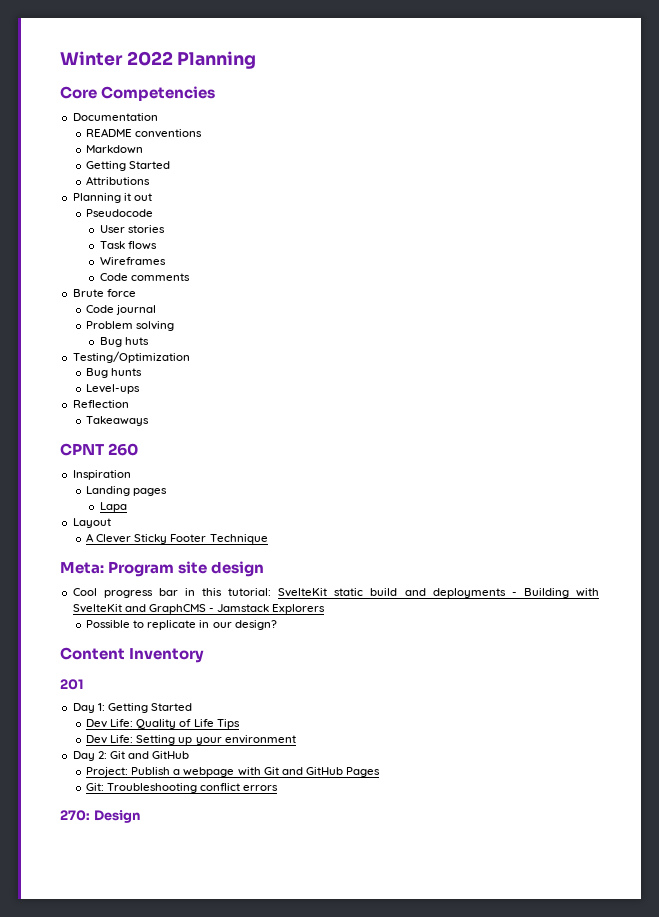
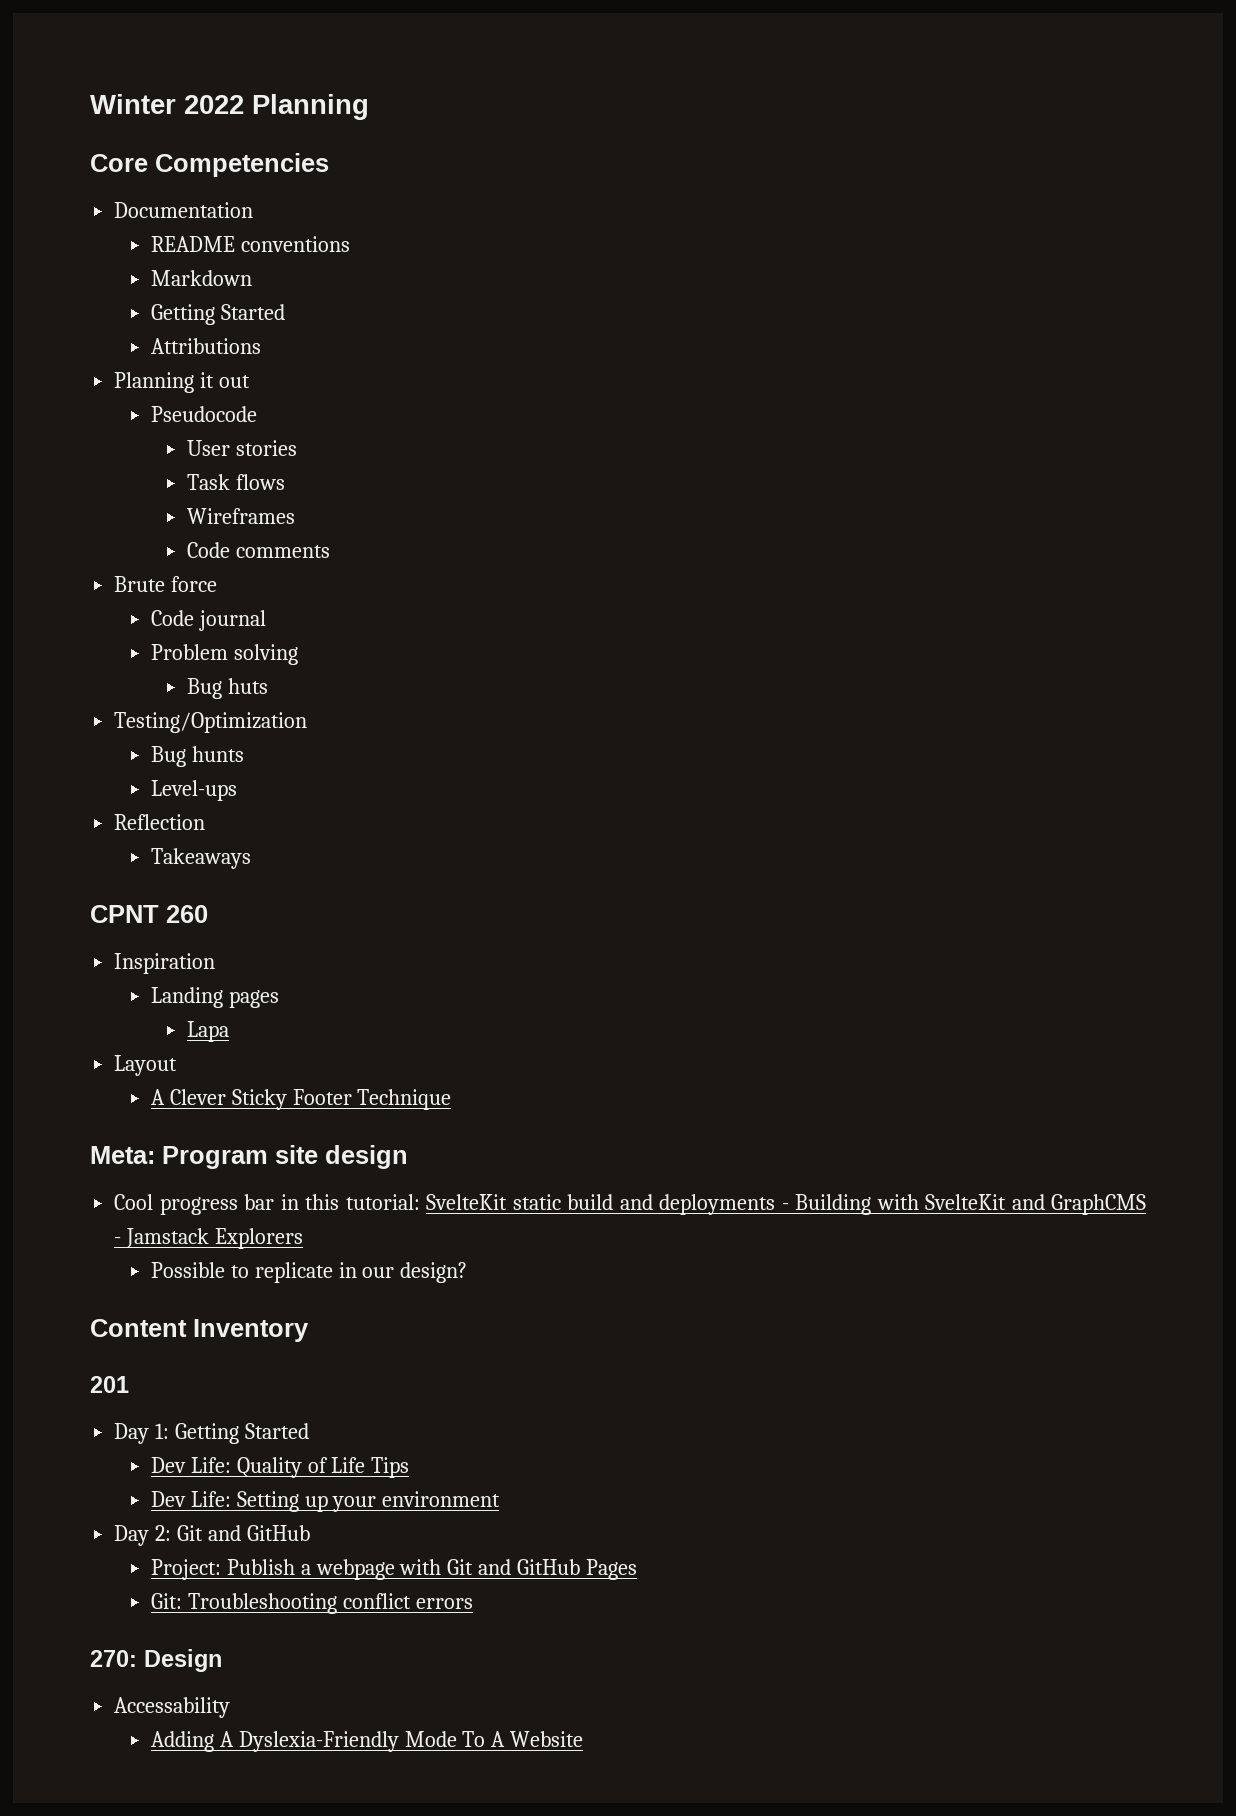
+ Accessability
+ Adding A Dyslexia-Friendly Mode To A Website

